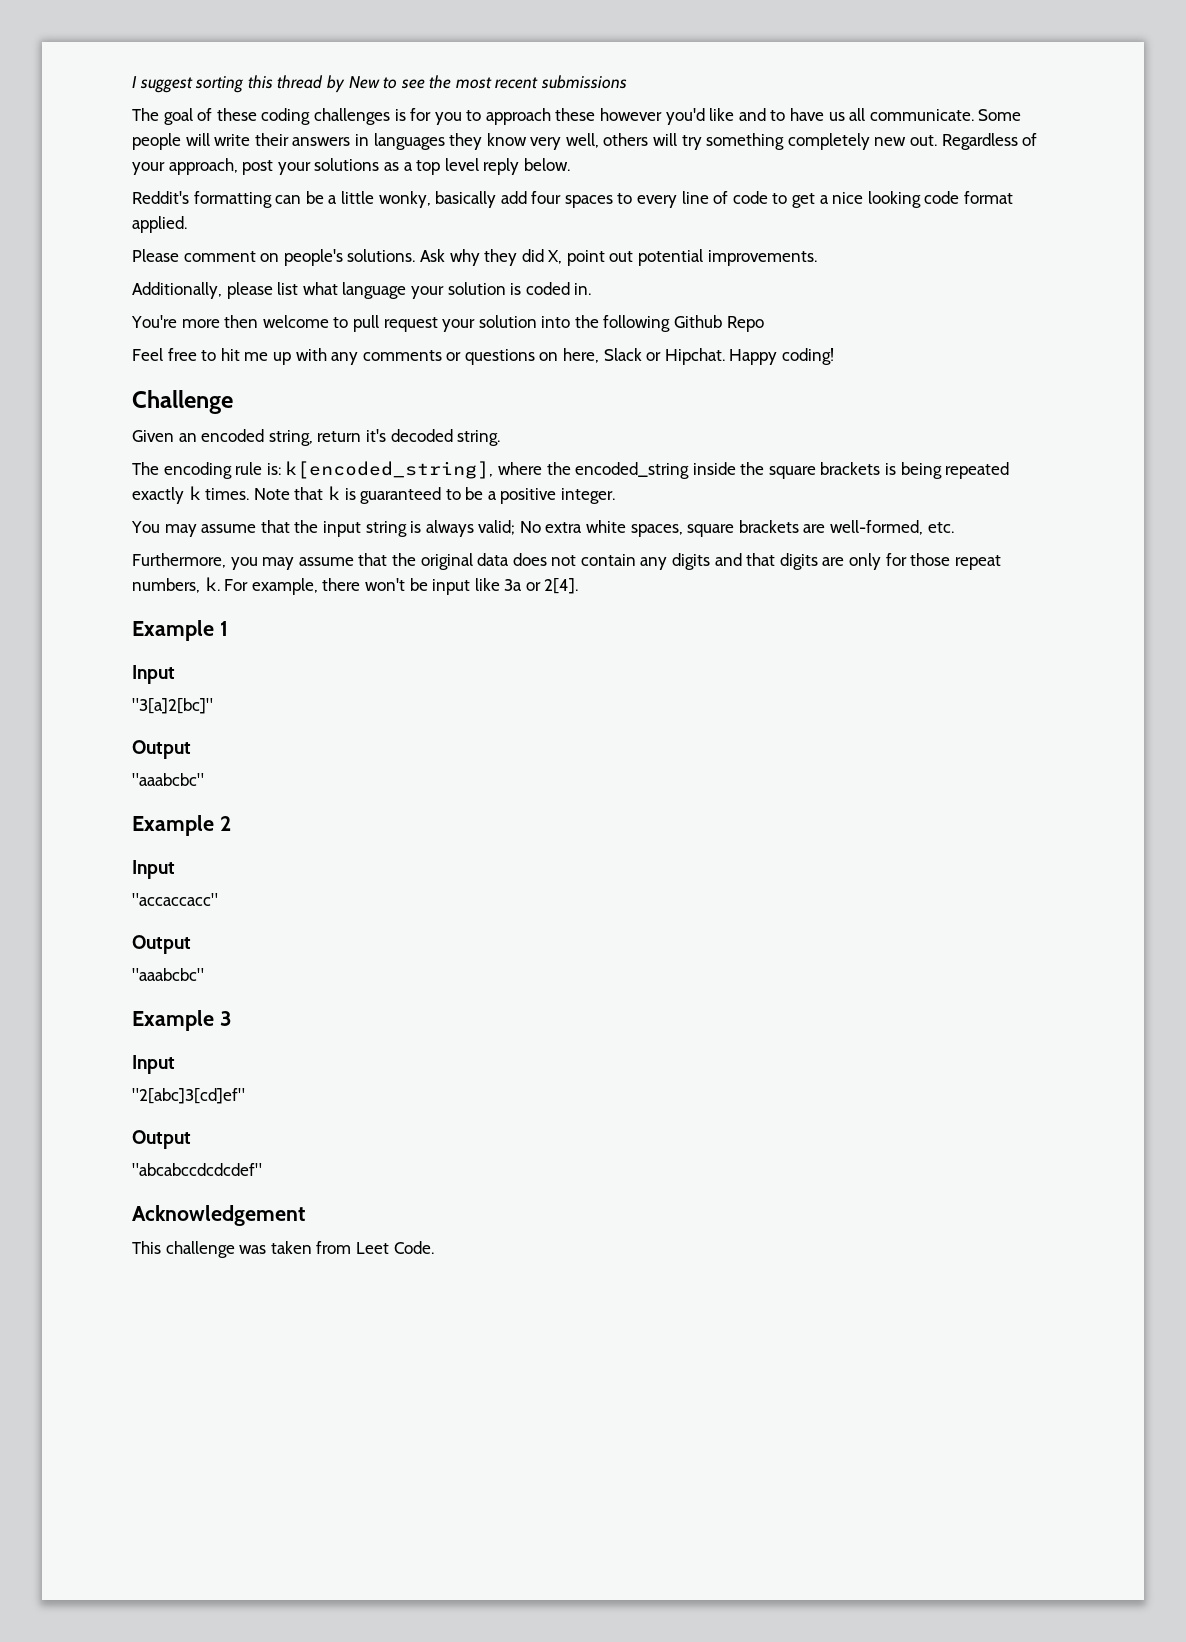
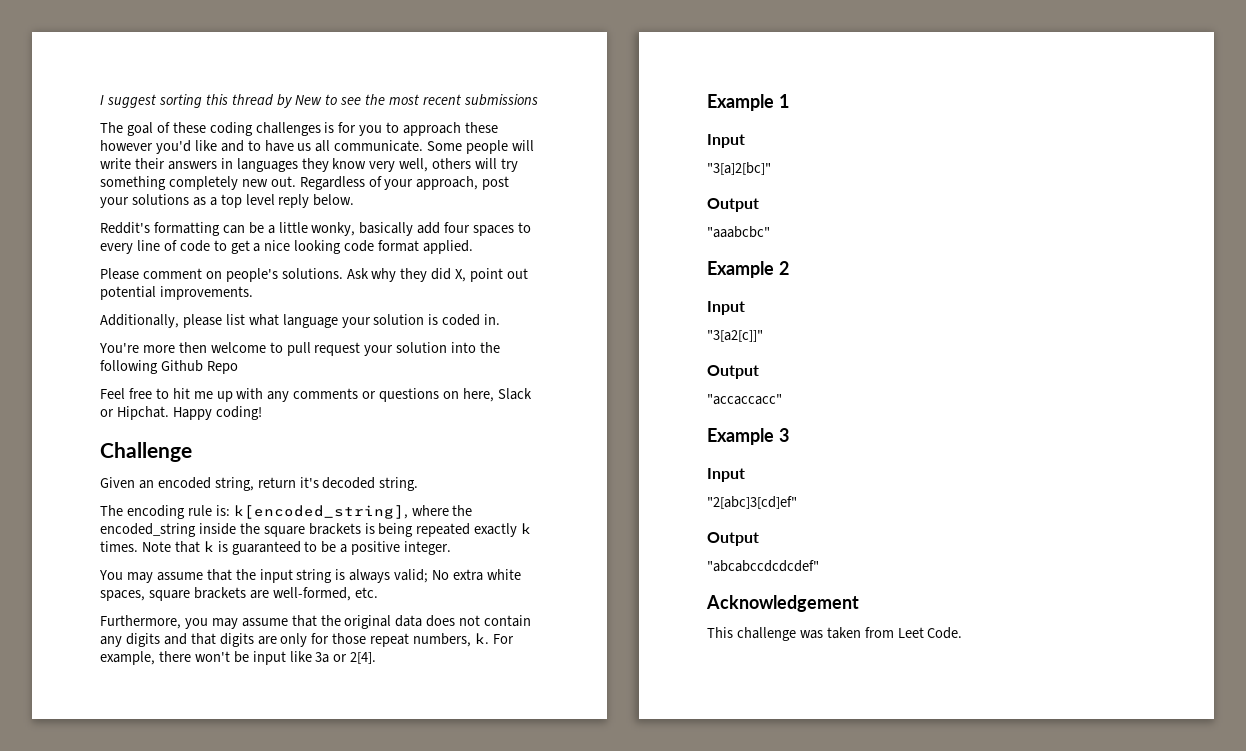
+ "3[a2[c]]"
+ Output
  "accaccacc"
- Output
- "aaabcbc"

